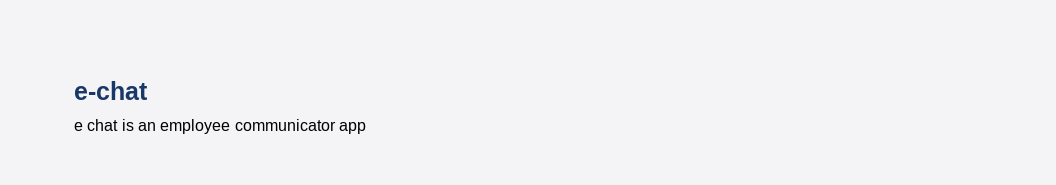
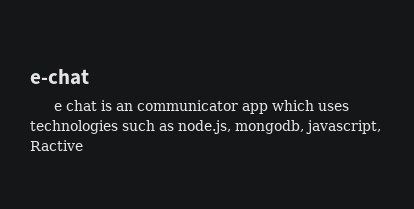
- e chat is an employee communicator app
+ e chat is an communicator app which uses technologies such as node.js, mongodb, javascript, Ractive

